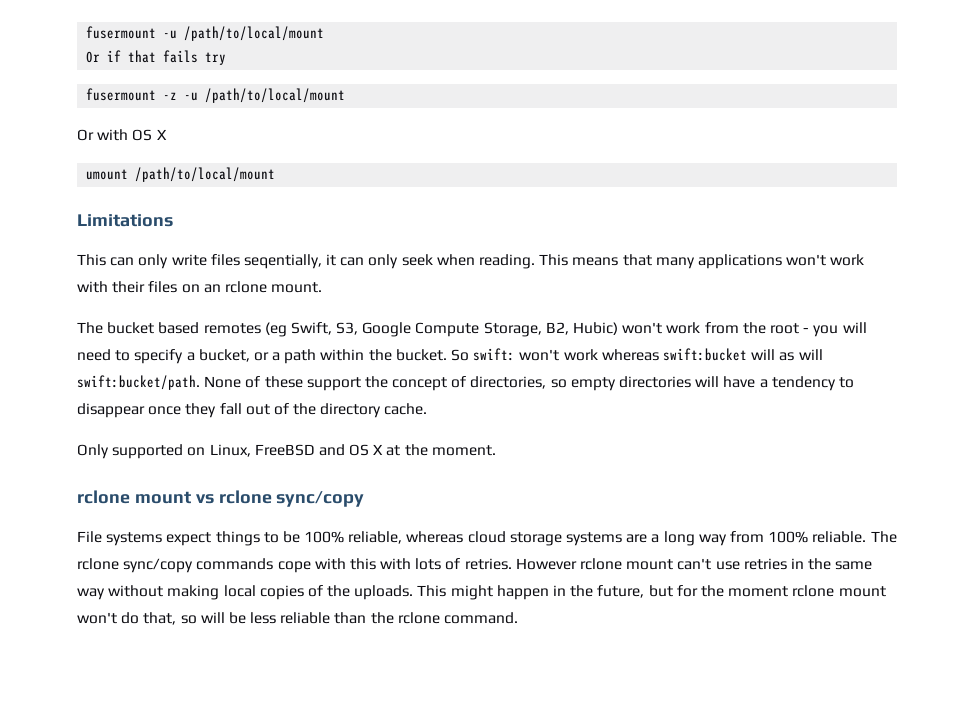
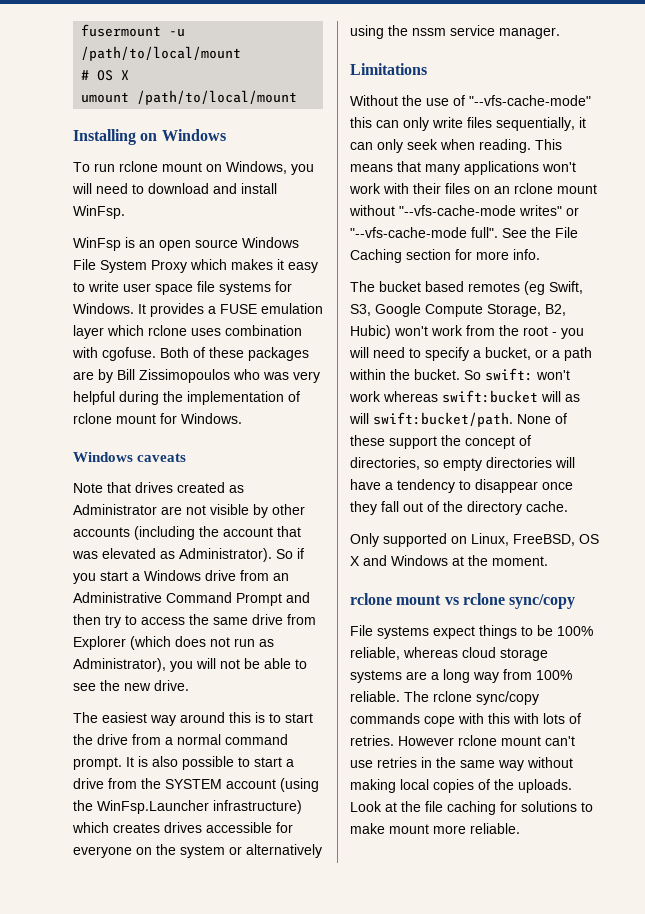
- Or if that fails try
- fusermount -z -u /path/to/local/mount
- Or with OS X
+ # OS X
  umount /path/to/local/mount
+ Installing on Windows
+ To run rclone mount on Windows, you will need to download and install WinFsp.
+ WinFsp is an open source Windows File System Proxy which makes it easy to write user space file systems for Windows. It provides a FUSE emulation layer which rclone uses combination with cgofuse. Both of these packages are by Bill Zissimopoulos who was very helpful during the implementation of rclone mount for Windows.
+ Windows caveats
+ Note that drives created as Administrator are not visible by other accounts (including the account that was elevated as Administrator). So if you start a Windows drive from an Administrative Command Prompt and then try to access the same drive from Explorer (which does not run as Administrator), you will not be able to see the new drive.
+ The easiest way around this is to start the drive from a normal command prompt. It is also possible to start a drive from the SYSTEM account (using the WinFsp.Launcher infrastructure) which creates drives accessible for everyone on the system or alternatively using the nssm service manager.
  Limitations
- This can only write files seqentially, it can only seek when reading.
+ Without the use of "--vfs-cache-mode" this can only write files sequentially, it can only seek when reading.
- This means that many applications won't work with their files on an rclone mount.
+ This means that many applications won't work with their files on an rclone mount without "--vfs-cache-mode writes" or "--vfs-cache-mode full". See the File Caching section for more info.
- Only supported on Linux, FreeBSD and OS X at the moment.
+ Only supported on Linux, FreeBSD, OS X and Windows at the moment.
- This might happen in the future, but for the moment rclone mount won't do that, so will be less reliable than the rclone command.
+ Look at the file caching for solutions to make mount more reliable.

